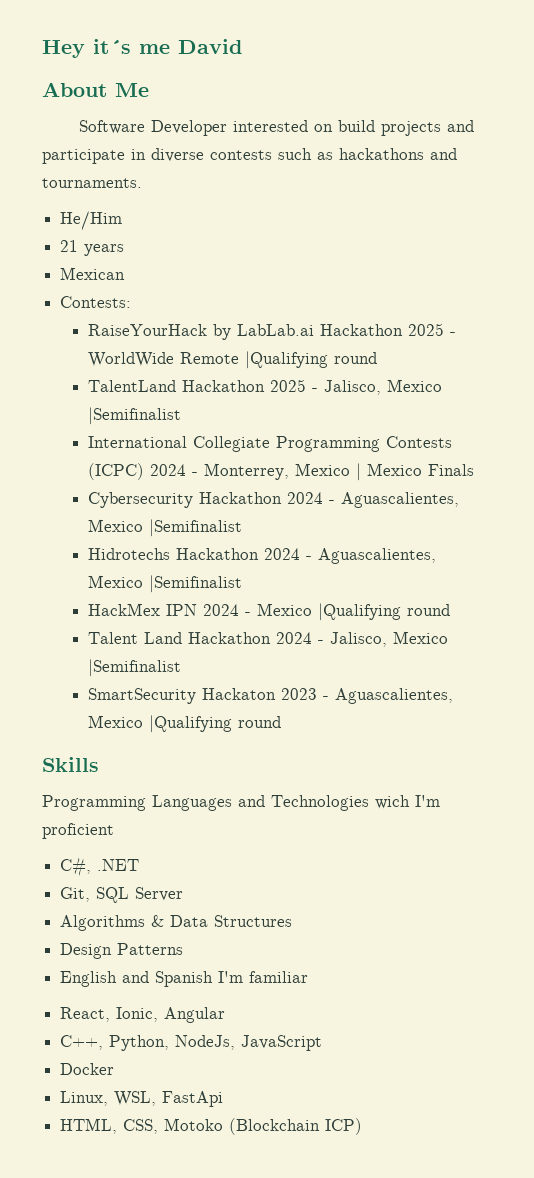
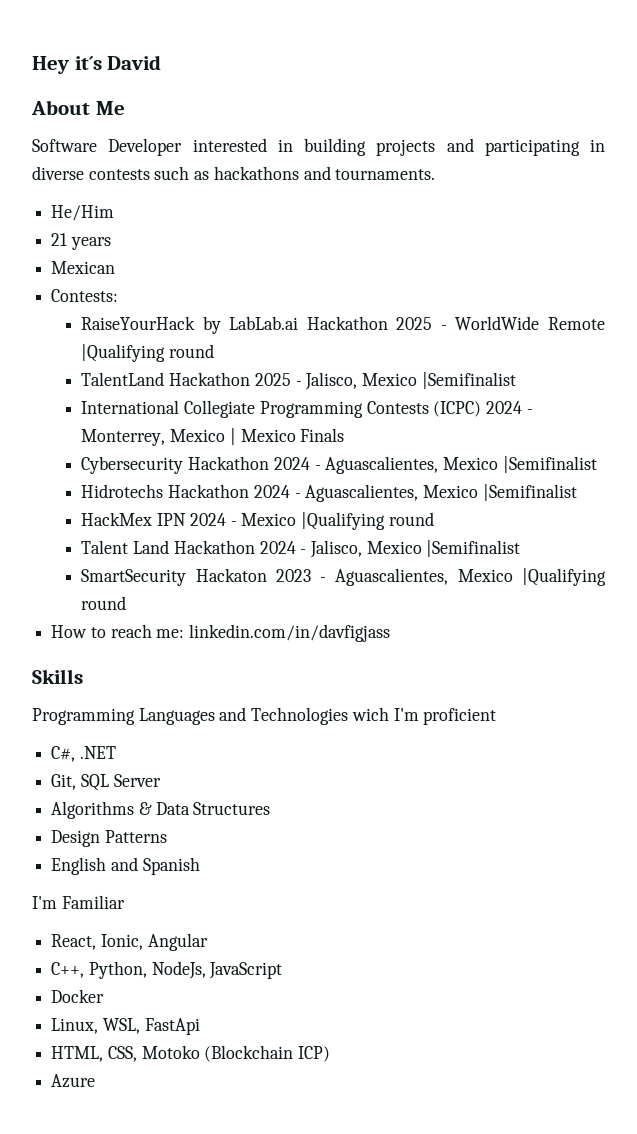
- Hey it´s me David
+ Hey it´s David
- Software Developer interested on build projects and participate in diverse contests such as hackathons and tournaments.
+ Software Developer interested in building projects and participating in diverse contests such as hackathons and tournaments.
+ How to reach me: linkedin.com/in/davfigjass
- English and Spanish I'm familiar
+ English and Spanish
+ I'm Familiar
+ Azure

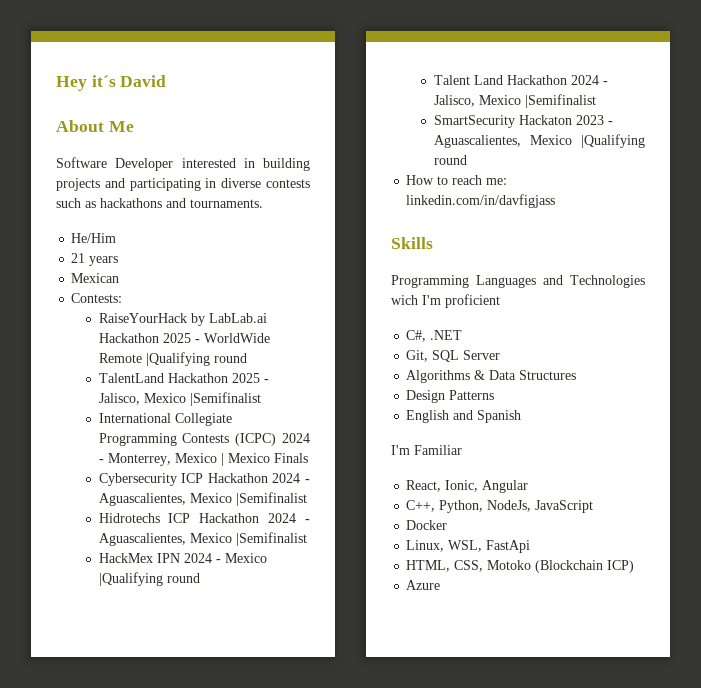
- Cybersecurity Hackathon 2024 - Aguascalientes, Mexico |Semifinalist
+ Cybersecurity ICP Hackathon 2024 - Aguascalientes, Mexico |Semifinalist
- Hidrotechs Hackathon 2024 - Aguascalientes, Mexico |Semifinalist
+ Hidrotechs ICP Hackathon 2024 - Aguascalientes, Mexico |Semifinalist

